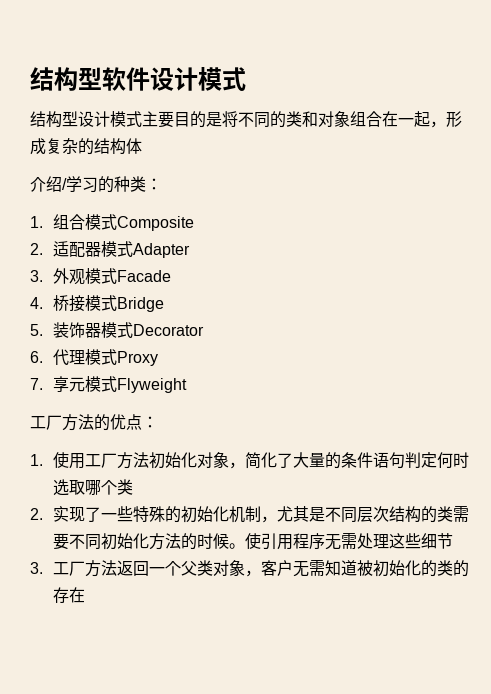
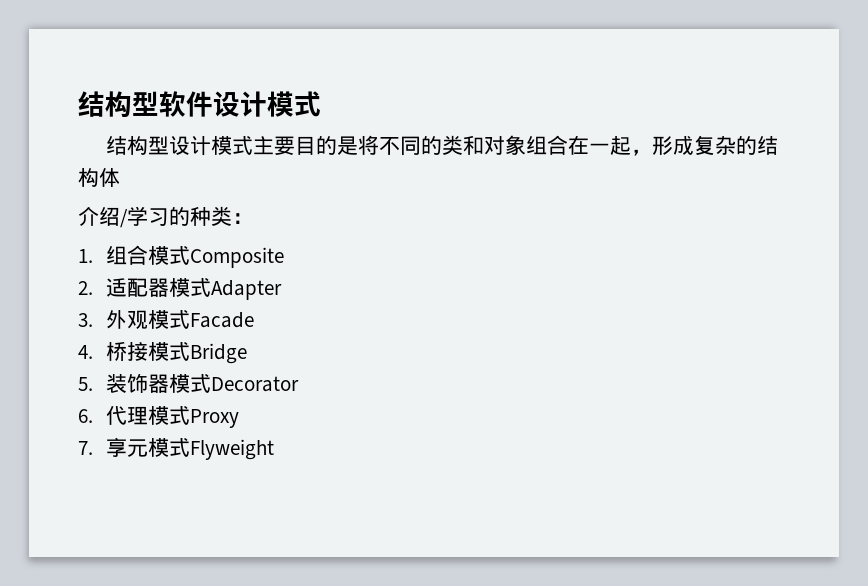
- 工厂方法的优点：
- 1.使用工厂方法初始化对象，简化了大量的条件语句判定何时选取哪个类
- 2.实现了一些特殊的初始化机制，尤其是不同层次结构的类需要不同初始化方法的时候。使引用程序无需处理这些细节
- 3.工厂方法返回一个父类对象，客户无需知道被初始化的类的存在

